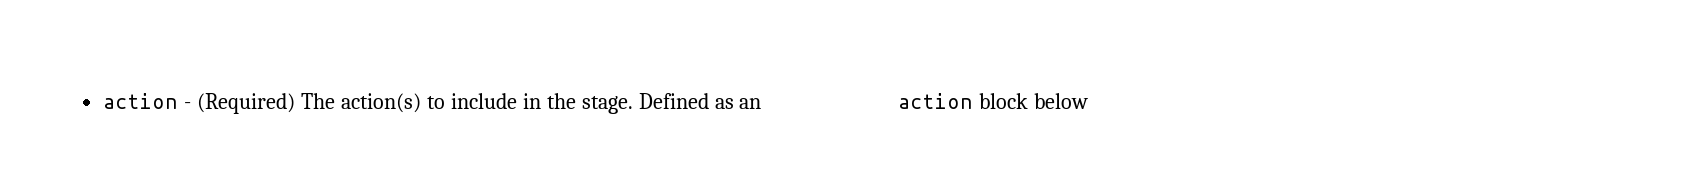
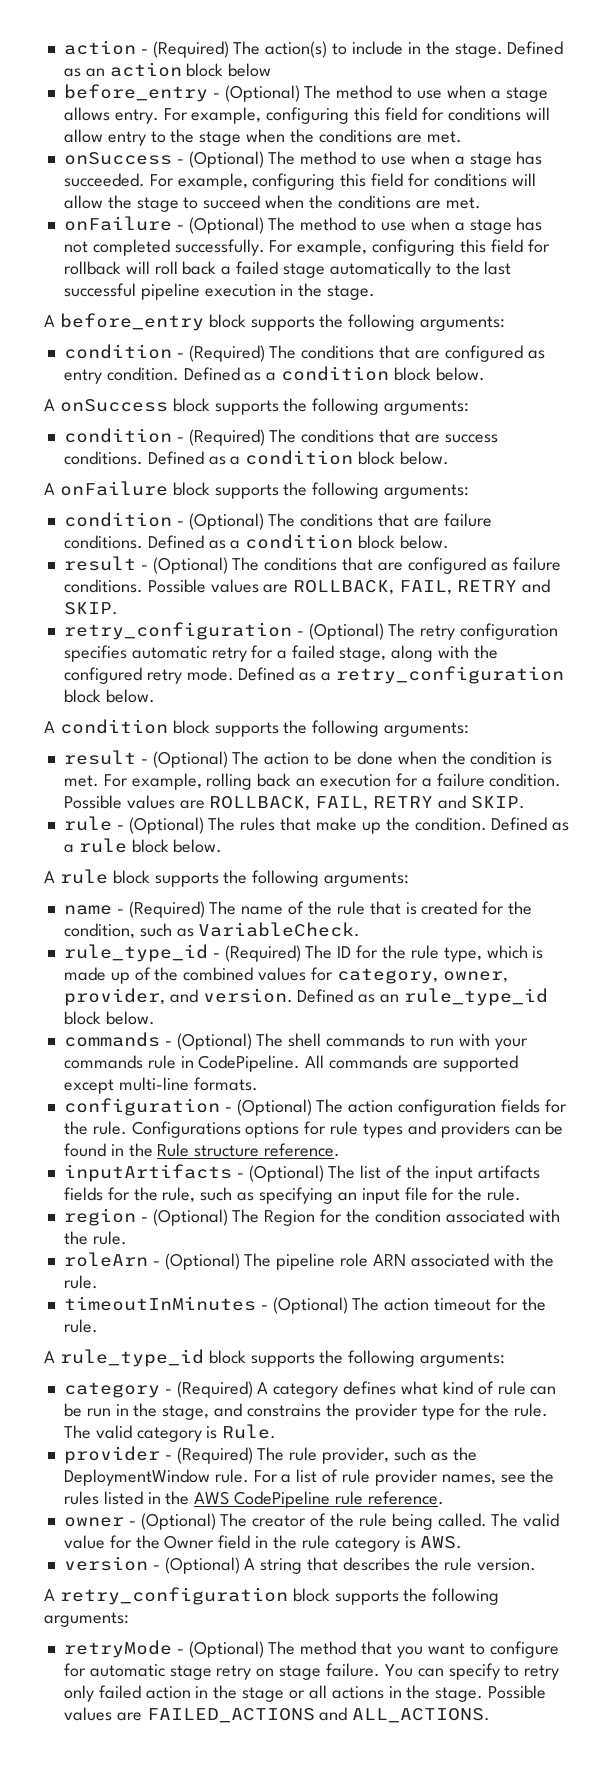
+ before_entry - (Optional) The method to use when a stage allows entry. For example, configuring this field for conditions will allow entry to the stage when the conditions are met.
+ onSuccess - (Optional) The method to use when a stage has succeeded. For example, configuring this field for conditions will allow the stage to succeed when the conditions are met.
+ onFailure - (Optional) The method to use when a stage has not completed successfully. For example, configuring this field for rollback will roll back a failed stage automatically to the last successful pipeline execution in the stage.
+ A before_entry block supports the following arguments:
+ condition - (Required) The conditions that are configured as entry condition. Defined as a condition block below.
+ A onSuccess block supports the following arguments:
+ condition - (Required) The conditions that are success conditions. Defined as a condition block below.
+ A onFailure block supports the following arguments:
+ condition - (Optional) The conditions that are failure conditions. Defined as a condition block below.
+ result - (Optional) The conditions that are configured as failure conditions. Possible values are ROLLBACK, FAIL, RETRY and SKIP.
+ retry_configuration - (Optional) The retry configuration specifies automatic retry for a failed stage, along with the configured retry mode. Defined as a retry_configuration block below.
+ A condition block supports the following arguments:
+ result - (Optional) The action to be done when the condition is met. For example, rolling back an execution for a failure condition. Possible values are ROLLBACK, FAIL, RETRY and SKIP.
+ rule - (Optional) The rules that make up the condition. Defined as a rule block below.
+ A rule block supports the following arguments:
+ name - (Required) The name of the rule that is created for the condition, such as VariableCheck.
+ rule_type_id - (Required) The ID for the rule type, which is made up of the combined values for category, owner, provider, and version. Defined as an rule_type_id block below.
+ commands - (Optional) The shell commands to run with your commands rule in CodePipeline. All commands are supported except multi-line formats.
+ configuration - (Optional) The action configuration fields for the rule. Configurations options for rule types and providers can be found in the Rule structure reference.
+ inputArtifacts - (Optional) The list of the input artifacts fields for the rule, such as specifying an input file for the rule.
+ region - (Optional) The Region for the condition associated with the rule.
+ roleArn - (Optional) The pipeline role ARN associated with the rule.
+ timeoutInMinutes - (Optional) The action timeout for the rule.
+ A rule_type_id block supports the following arguments:
+ category - (Required) A category defines what kind of rule can be run in the stage, and constrains the provider type for the rule. The valid category is Rule.
+ provider - (Required) The rule provider, such as the DeploymentWindow rule. For a list of rule provider names, see the rules listed in the AWS CodePipeline rule reference.
+ owner - (Optional) The creator of the rule being called. The valid value for the Owner field in the rule category is AWS.
+ version - (Optional) A string that describes the rule version.
+ A retry_configuration block supports the following arguments:
+ retryMode - (Optional) The method that you want to configure for automatic stage retry on stage failure. You can specify to retry only failed action in the stage or all actions in the stage. Possible values are FAILED_ACTIONS and ALL_ACTIONS.

